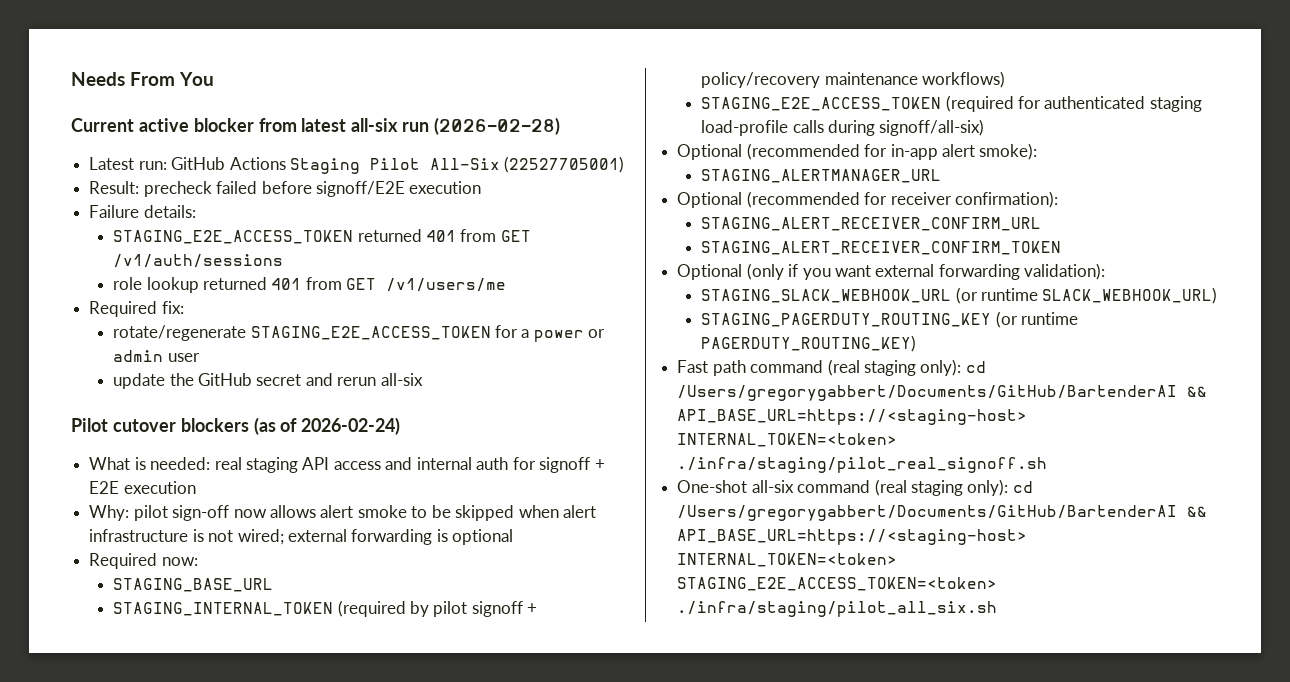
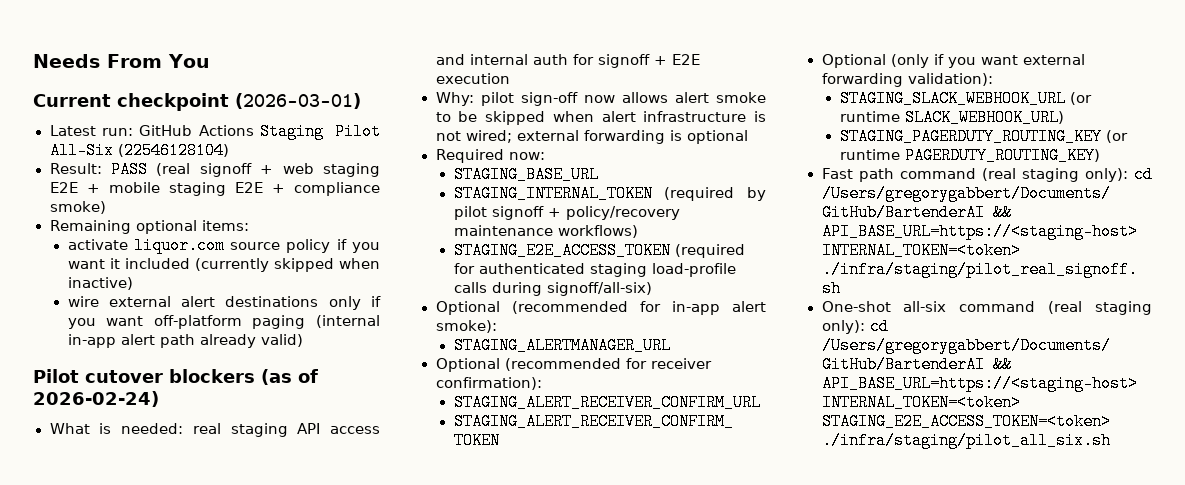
- Current active blocker from latest all-six run (2026-02-28)
+ Current checkpoint (2026-03-01)
- Latest run: GitHub Actions Staging Pilot All-Six (22527705001)
+ Latest run: GitHub Actions Staging Pilot All-Six (22546128104)
- Result: precheck failed before signoff/E2E execution
- Failure details:
- STAGING_E2E_ACCESS_TOKEN returned 401 from GET /v1/auth/sessions
- role lookup returned 401 from GET /v1/users/me
- Required fix:
- rotate/regenerate STAGING_E2E_ACCESS_TOKEN for a power or admin user
- update the GitHub secret and rerun all-six
+ Result: PASS (real signoff + web staging E2E + mobile staging E2E + compliance smoke)
+ Remaining optional items:
+ activate liquor.com source policy if you want it included (currently skipped when inactive)
+ wire external alert destinations only if you want off-platform paging (internal in-app alert path already valid)

